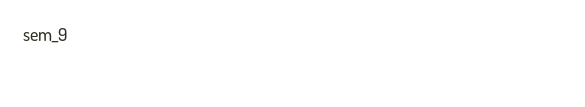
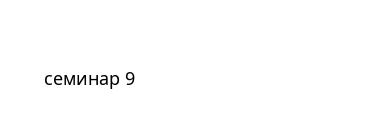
- sem_9
+ семинар 9

